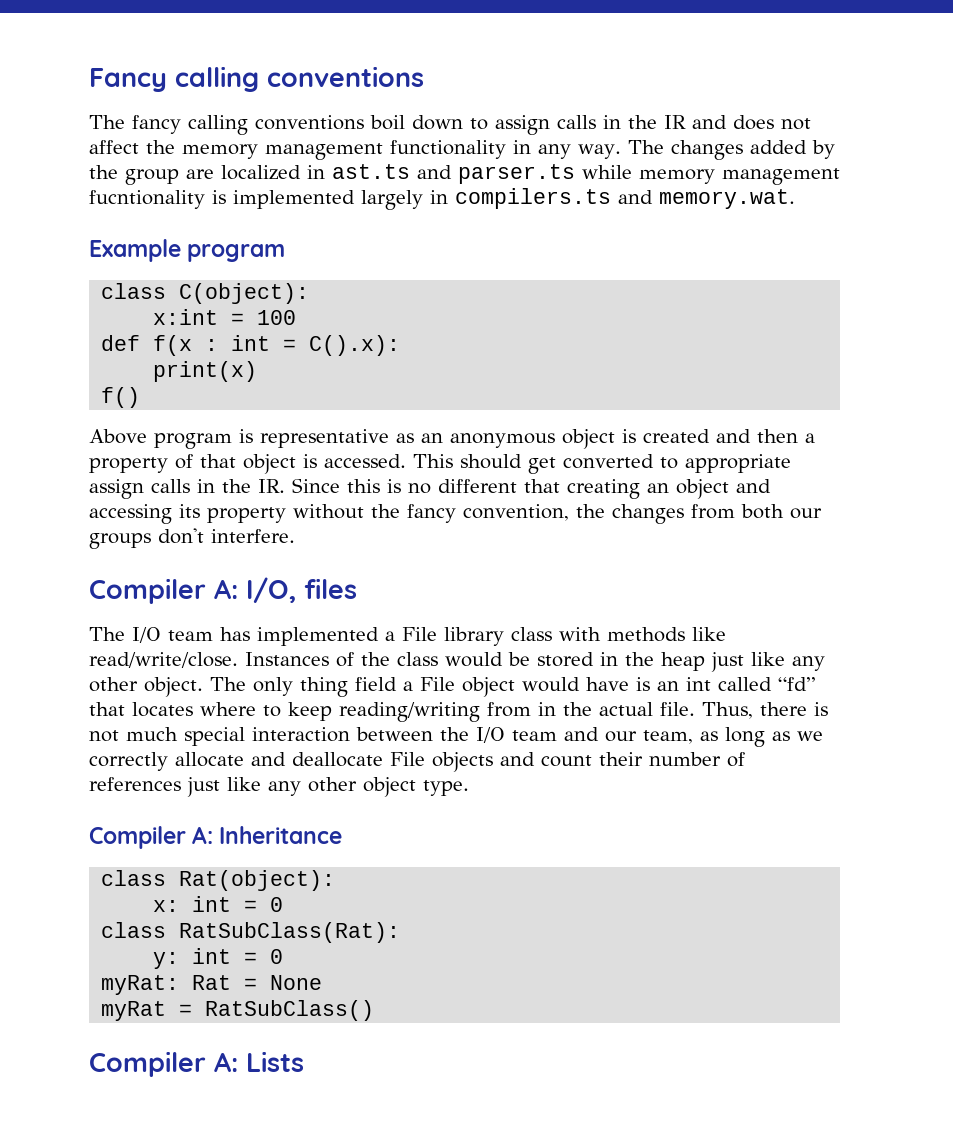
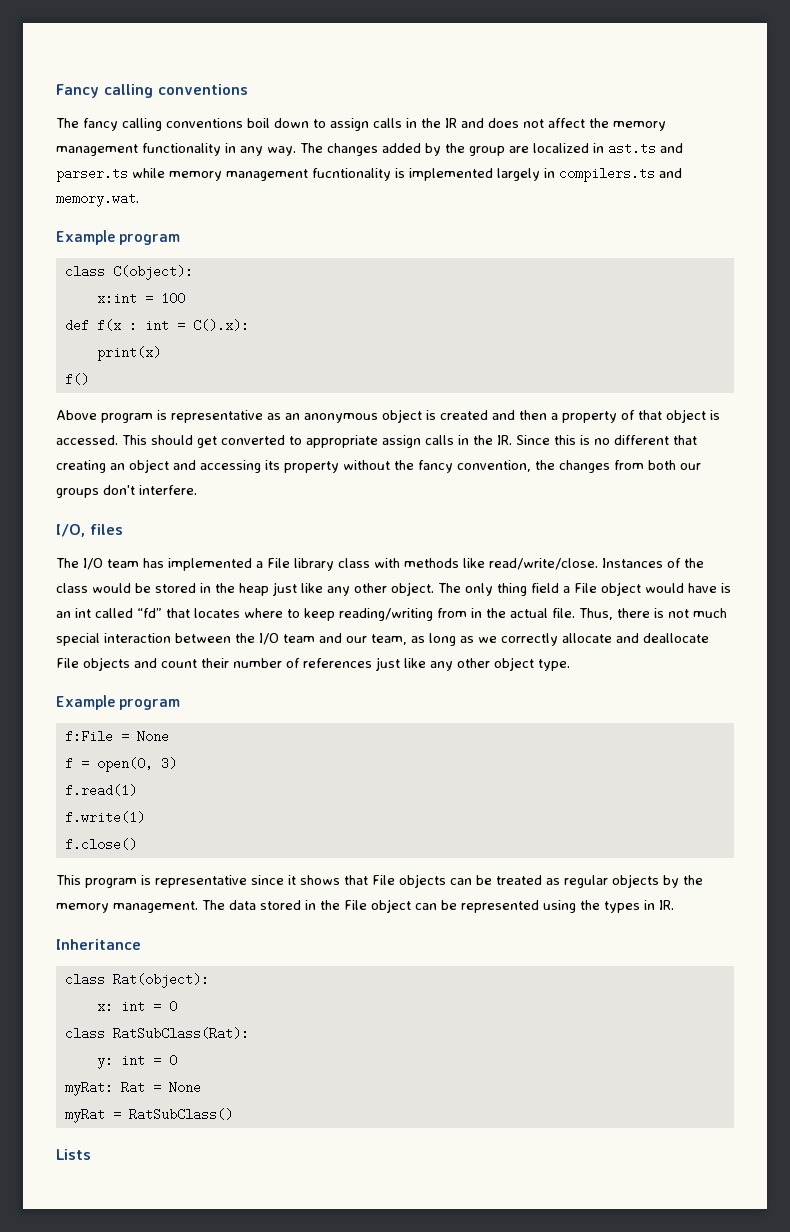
- Compiler A: I/O, files
+ I/O, files
  Thus, there is not much special interaction between the I/O team and our team, as long as we correctly allocate and deallocate File objects and count their number of references just like any other object type.
- Compiler A: Inheritance
+ Example program
+ f:File = None
+ f = open(0, 3)
+ f.read(1)
+ f.write(1)
+ f.close()
+ This program is representative since it shows that File objects can be treated as regular objects by the memory management. The data stored in the File object can be represented using the types in IR.
+ Inheritance
- Compiler A: Lists
+ Lists

